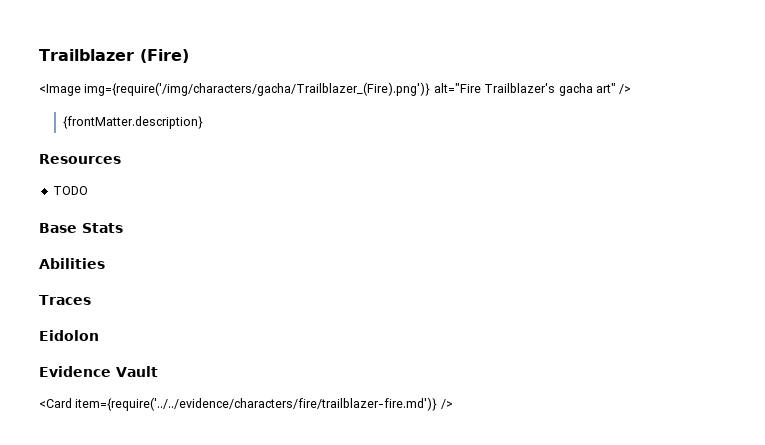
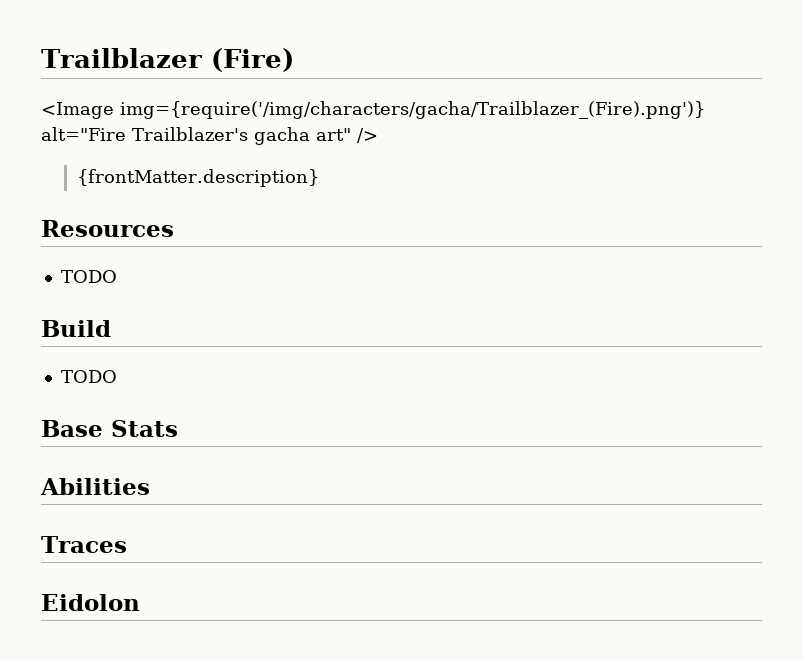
+ Build
+ TODO
- Evidence Vault
- <Card item={require('../../evidence/characters/fire/trailblazer-fire.md')} />

